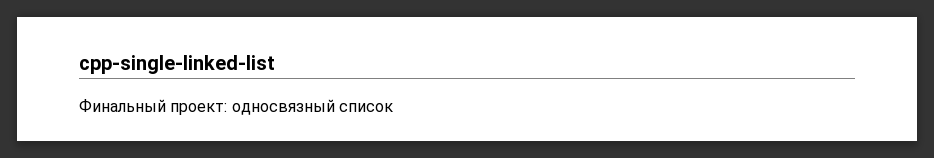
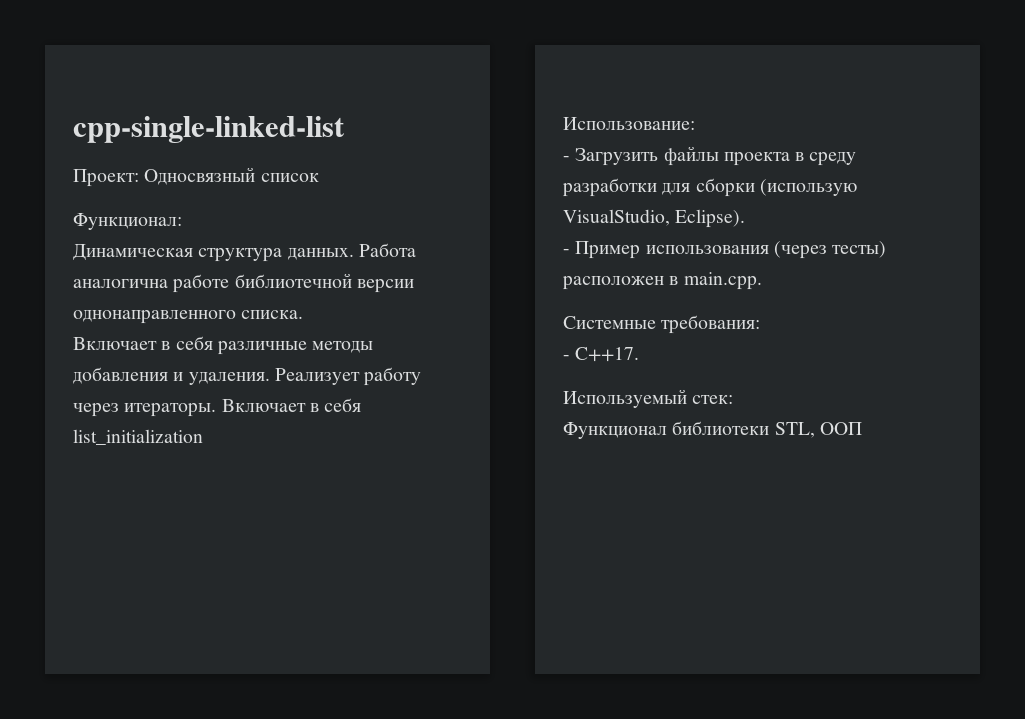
- Финальный проект: односвязный список
+ Проект: Односвязный список
+ Функционал:
+ Динамическая структура данных. Работа аналогична работе библиотечной версии однонаправленного списка.
+ Включает в себя различные методы добавления и удаления. Реализует работу через итераторы. Включает в себя list_initialization
+ Использование:
+ - Загрузить файлы проекта в среду разработки для сборки (использую VisualStudio, Eclipse).
+ - Пример использования (через тесты) расположен в main.cpp.
+ Системные требования:
+ - C++17.
+ Используемый стек:
+ Функционал библиотеки STL, ООП

